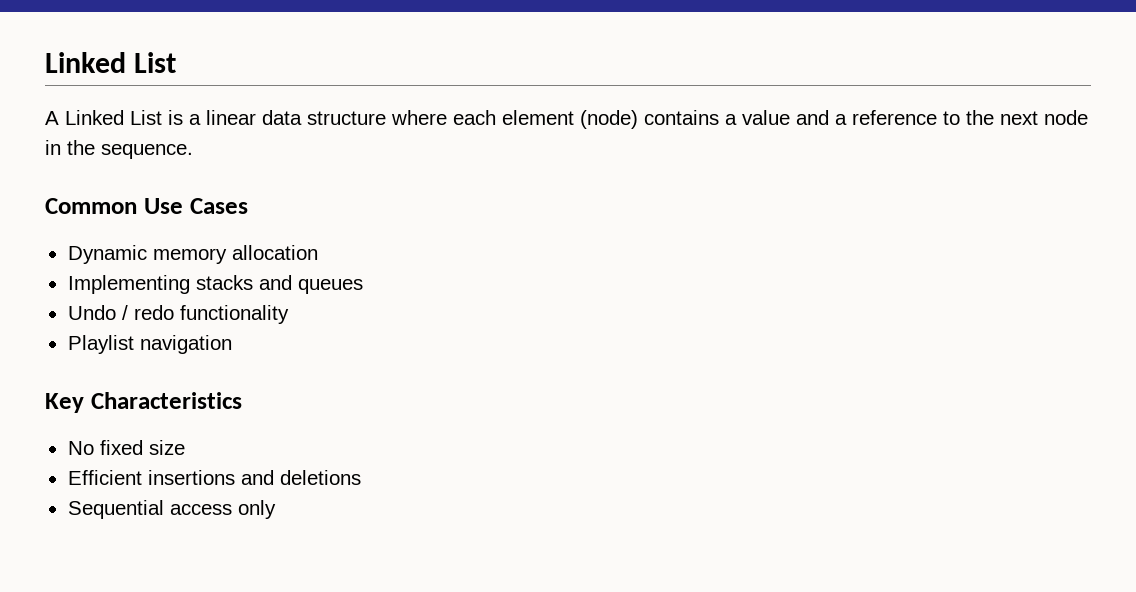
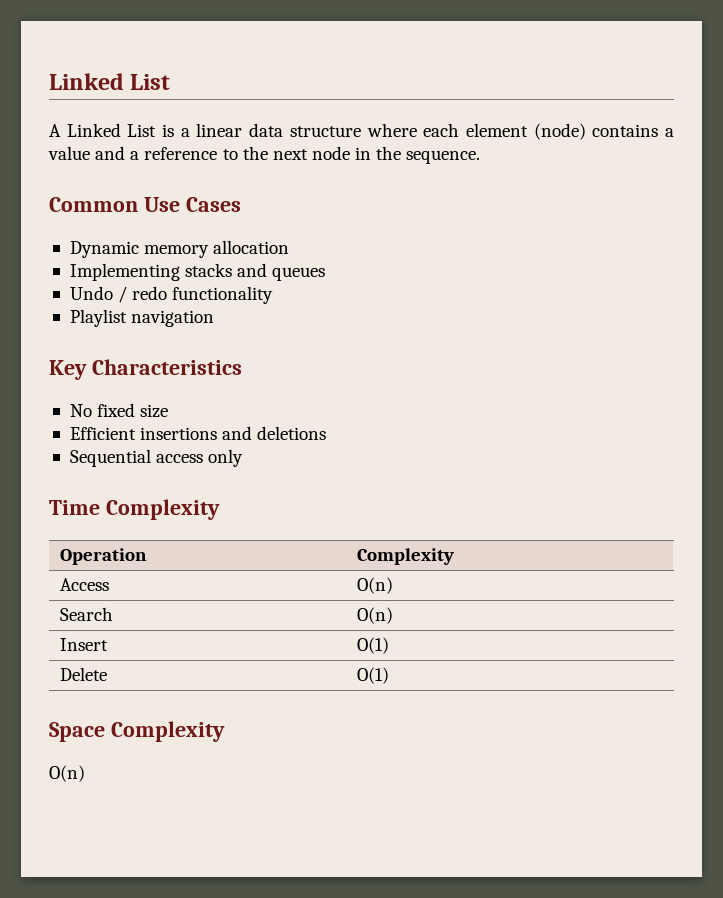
+ Time Complexity
+ Operation | Complexity
+ Access | O(n)
+ Search | O(n)
+ Insert | O(1)
+ Delete | O(1)
+ Space Complexity
+ O(n)

